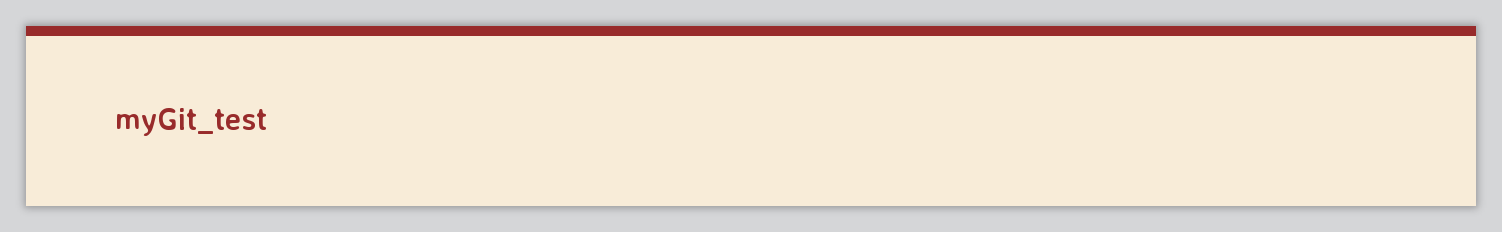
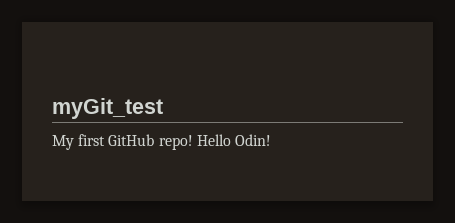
+ My first GitHub repo! Hello Odin!

